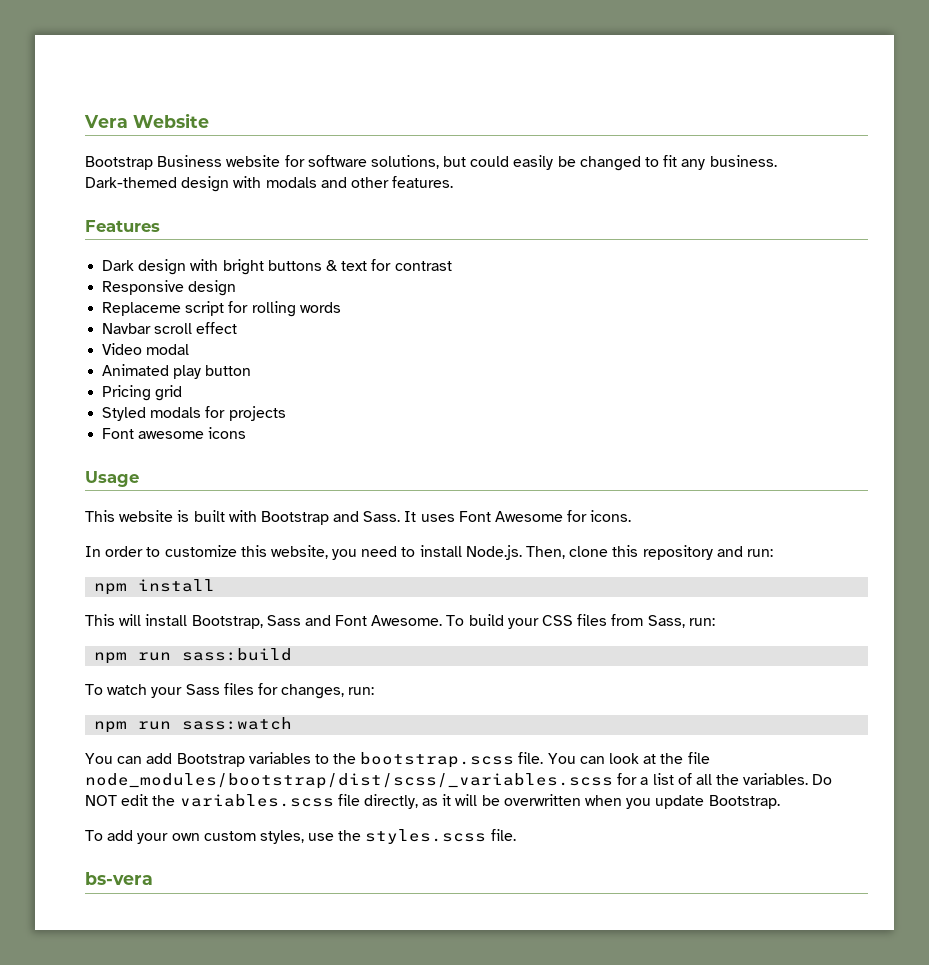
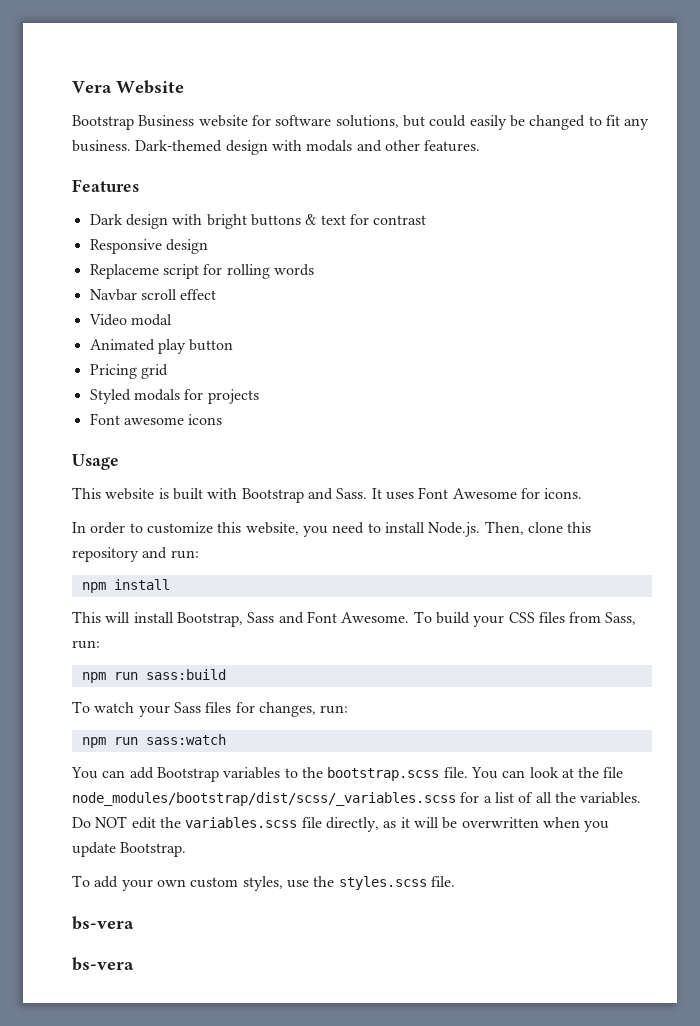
  To add your own custom styles, use the styles.scss file.
+ bs-vera

